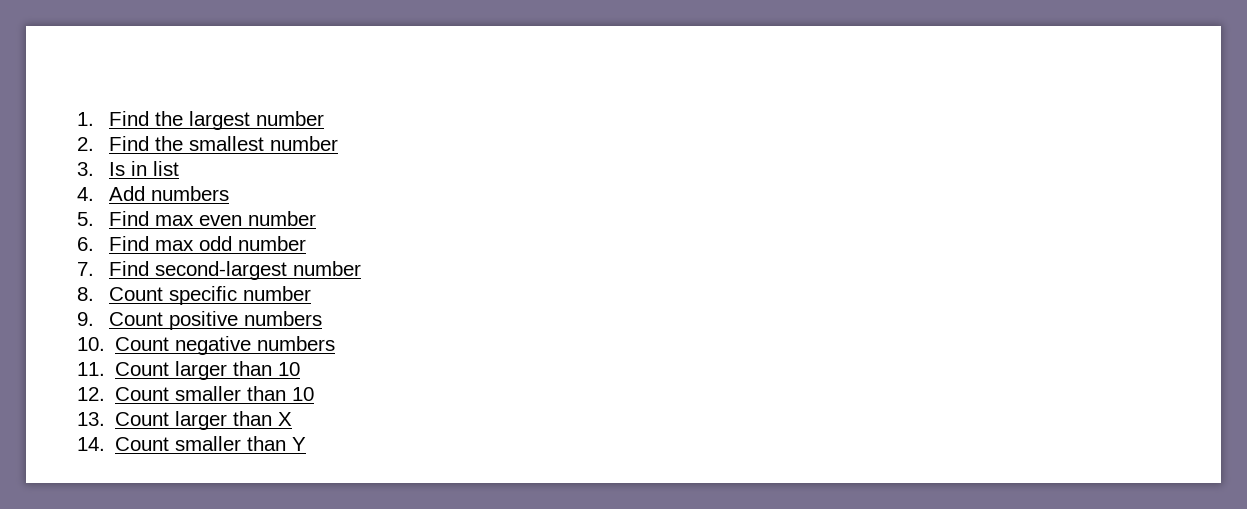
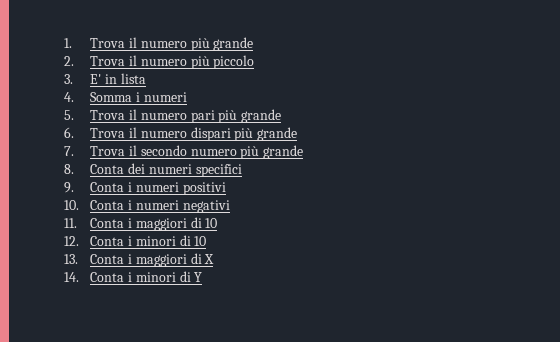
- 1. Find the largest number
- 2. Find the smallest number
- 3. Is in list
- 4. Add numbers
- 5. Find max even number
- 6. Find max odd number
- 7. Find second-largest number
- 8. Count specific number
- 9. Count positive numbers
- 10. Count negative numbers
- 11. Count larger than 10
- 12. Count smaller than 10
- 13. Count larger than X
- 14. Count smaller than Y
+ 1. Trova il numero più grande
+ 2. Trova il numero più piccolo
+ 3. E' in lista
+ 4. Somma i numeri
+ 5. Trova il numero pari più grande
+ 6. Trova il numero dispari più grande
+ 7. Trova il secondo numero più grande
+ 8. Conta dei numeri specifici
+ 9. Conta i numeri positivi
+ 10. Conta i numeri negativi
+ 11. Conta i maggiori di 10
+ 12. Conta i minori di 10
+ 13. Conta i maggiori di X
+ 14. Conta i minori di Y

